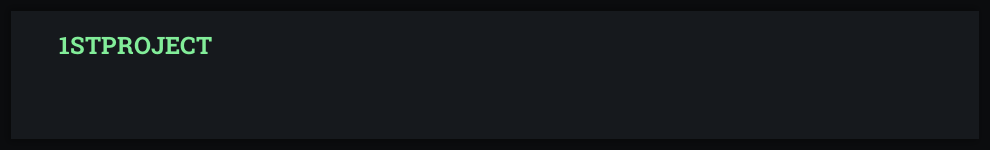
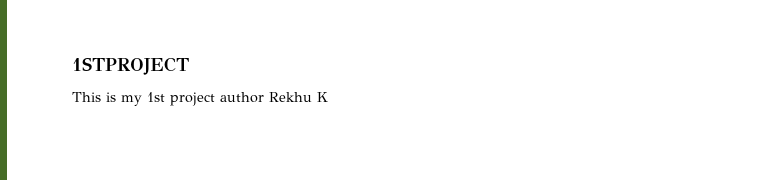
+ This is my 1st project author Rekhu K

